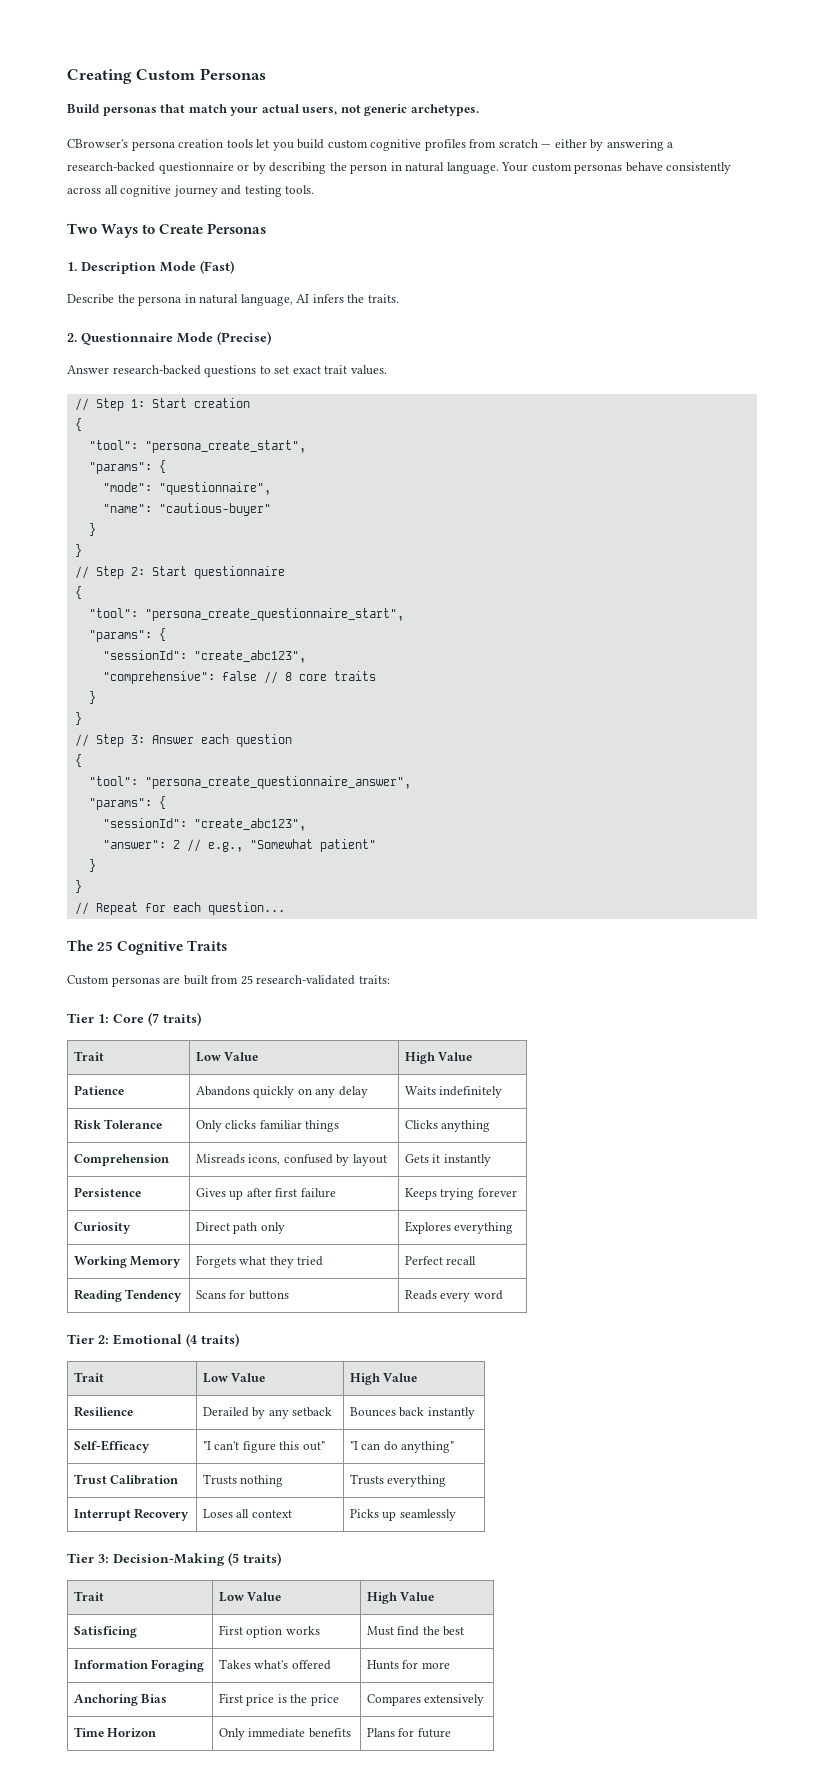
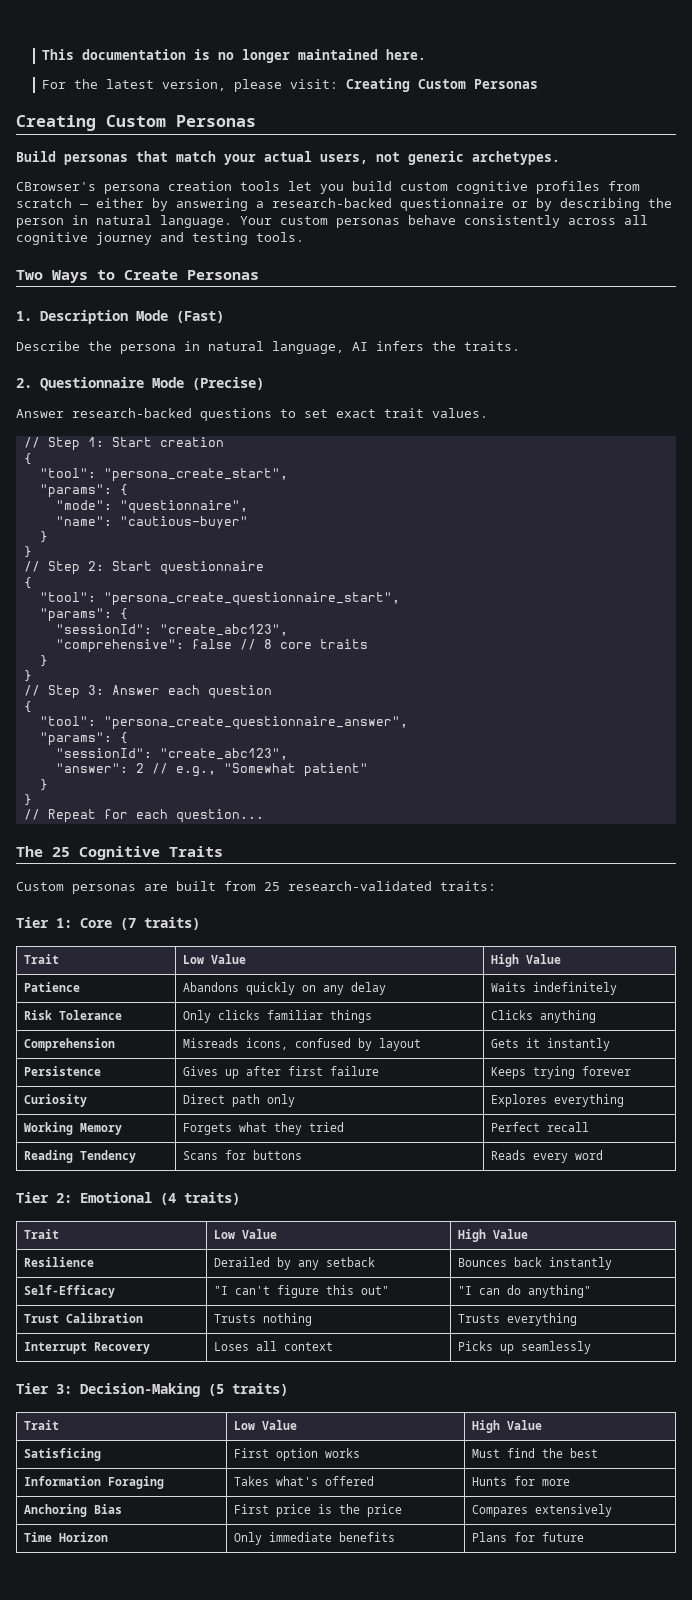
+ This documentation is no longer maintained here.
+ For the latest version, please visit: Creating Custom Personas

